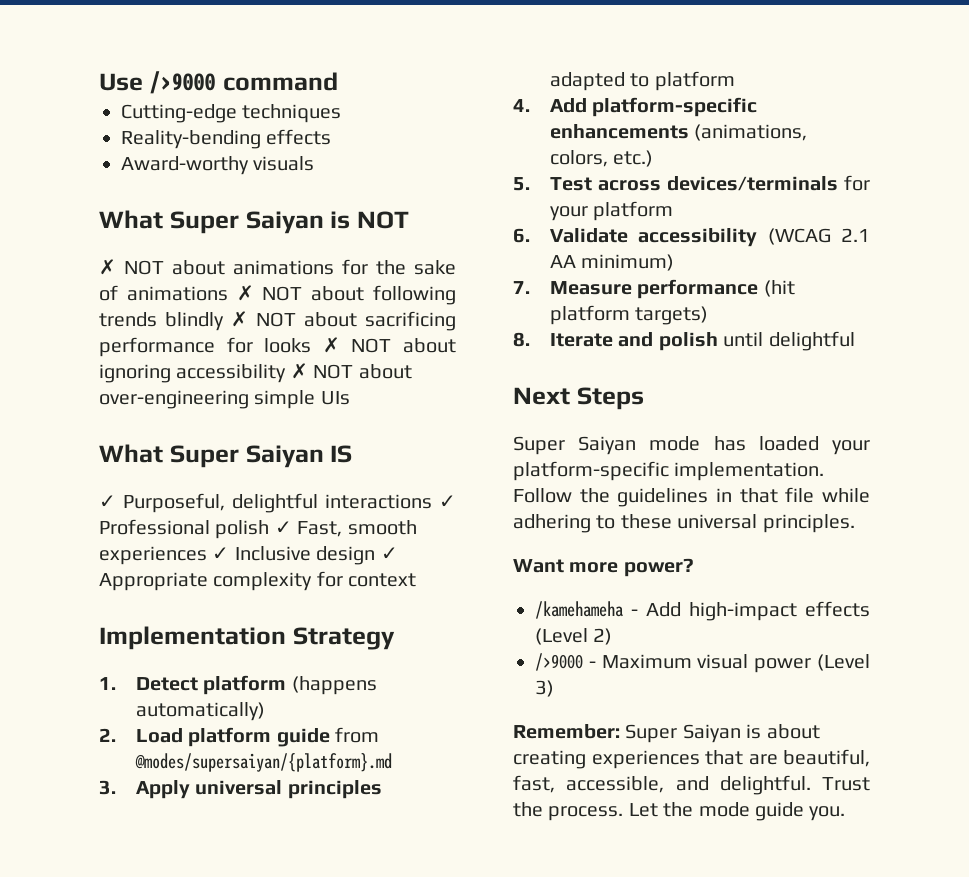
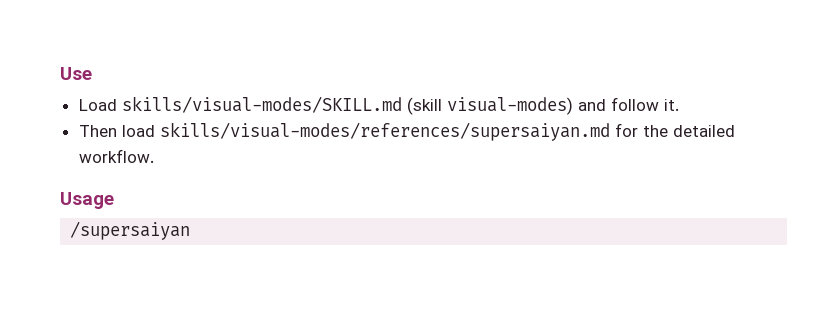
- Use />9000 command
- Cutting-edge techniques
- Reality-bending effects
- Award-worthy visuals
- What Super Saiyan is NOT
- ✗ NOT about animations for the sake of animations ✗ NOT about following trends blindly ✗ NOT about sacrificing performance for looks ✗ NOT about ignoring accessibility ✗ NOT about over-engineering simple UIs
- What Super Saiyan IS
- ✓ Purposeful, delightful interactions ✓ Professional polish ✓ Fast, smooth experiences ✓ Inclusive design ✓ Appropriate complexity for context
- Implementation Strategy
- 1. Detect platform (happens automatically)
- 2. Load platform guide from @modes/supersaiyan/{platform}.md
- 3. Apply universal principles adapted to platform
- 4. Add platform-specific enhancements (animations, colors, etc.)
- 5. Test across devices/terminals for your platform
- 6. Validate accessibility (WCAG 2.1 AA minimum)
- 7. Measure performance (hit platform targets)
- 8. Iterate and polish until delightful
- Next Steps
- Super Saiyan mode has loaded your platform-specific implementation. Follow the guidelines in that file while adhering to these universal principles.
- Want more power?
- /kamehameha - Add high-impact effects (Level 2)
- />9000 - Maximum visual power (Level 3)
- Remember: Super Saiyan is about creating experiences that are beautiful, fast, accessible, and delightful. Trust the process. Let the mode guide you.
+ Use
+ Load skills/visual-modes/SKILL.md (skill visual-modes) and follow it.
+ Then load skills/visual-modes/references/supersaiyan.md for the detailed workflow.
+ Usage
+ /supersaiyan

